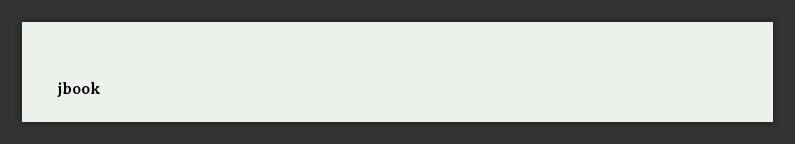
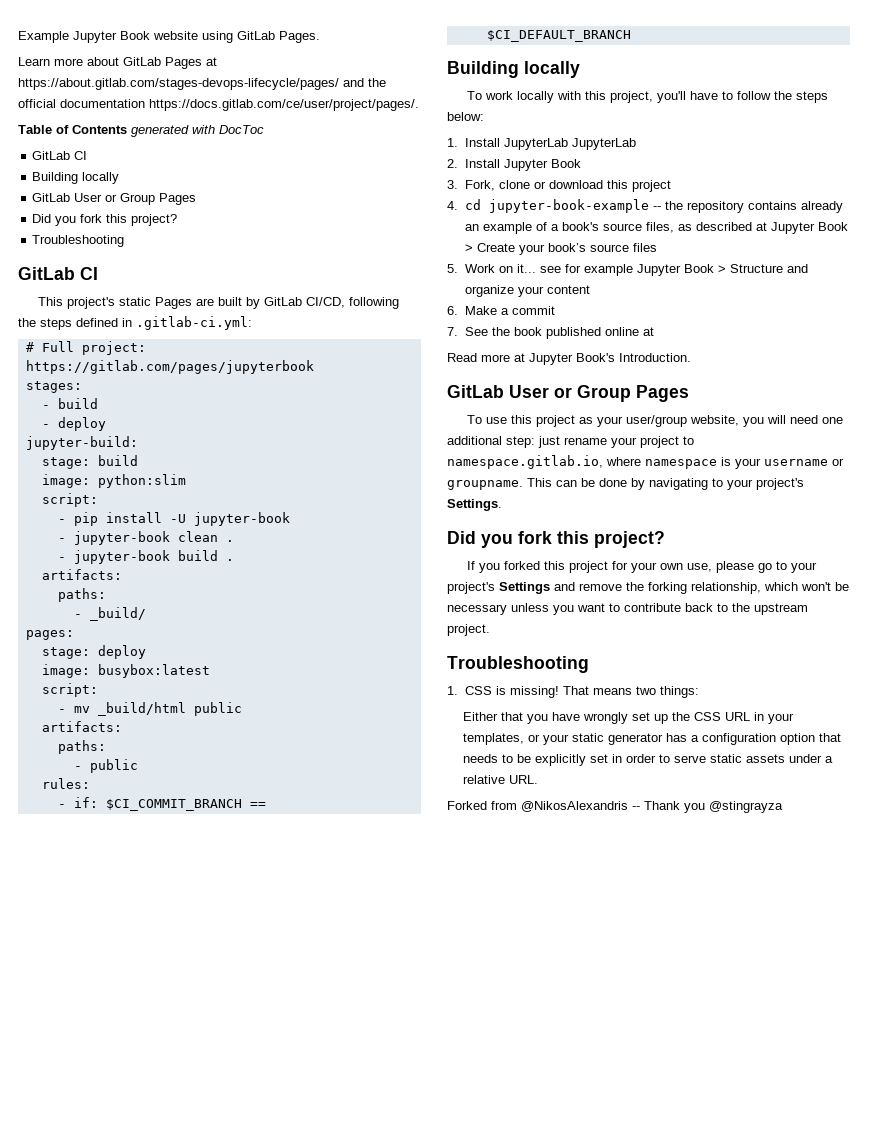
- jbook
+ Example Jupyter Book website using GitLab Pages.
+ Learn more about GitLab Pages at https://about.gitlab.com/stages-devops-lifecycle/pages/ and the official documentation https://docs.gitlab.com/ce/user/project/pages/.
+ Table of Contents generated with DocToc
+ GitLab CI
+ Building locally
+ GitLab User or Group Pages
+ Did you fork this project?
+ Troubleshooting
+ GitLab CI
+ This project's static Pages are built by GitLab CI/CD, following the steps defined in .gitlab-ci.yml:
+ # Full project: https://gitlab.com/pages/jupyterbook
+ stages:
+ - build
+ - deploy
+ jupyter-build:
+ stage: build
+ image: python:slim
+ script:
+ - pip install -U jupyter-book
+ - jupyter-book clean .
+ - jupyter-book build .
+ artifacts:
+ paths:
+ - _build/
+ pages:
+ stage: deploy
+ image: busybox:latest
+ script:
+ - mv _build/html public
+ artifacts:
+ paths:
+ - public
+ rules:
+ - if: $CI_COMMIT_BRANCH == $CI_DEFAULT_BRANCH
+ Building locally
+ To work locally with this project, you'll have to follow the steps below:
+ 1. Install JupyterLab JupyterLab
+ 2. Install Jupyter Book
+ 3. Fork, clone or download this project
+ 4. cd jupyter-book-example -- the repository contains already an example of a book's source files, as described at Jupyter Book > Create your book’s source files
+ 5. Work on it... see for example Jupyter Book > Structure and organize your content
+ 6. Make a commit
+ 7. See the book published online at
+ Read more at Jupyter Book's Introduction.
+ GitLab User or Group Pages
+ To use this project as your user/group website, you will need one additional step: just rename your project to namespace.gitlab.io, where namespace is your username or groupname. This can be done by navigating to your project's Settings.
+ Did you fork this project?
+ If you forked this project for your own use, please go to your project's Settings and remove the forking relationship, which won't be necessary unless you want to contribute back to the upstream project.
+ Troubleshooting
+ 1. CSS is missing! That means two things:
+ Either that you have wrongly set up the CSS URL in your templates, or your static generator has a configuration option that needs to be explicitly set in order to serve static assets under a relative URL.
+ Forked from @NikosAlexandris -- Thank you @stingrayza

